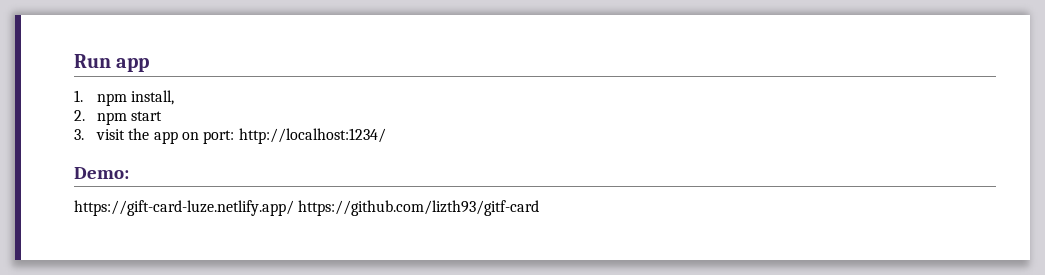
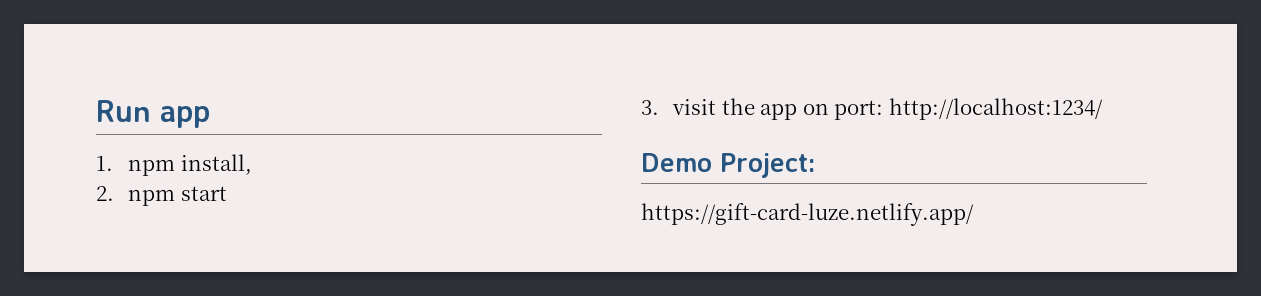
- Demo:
+ Demo Project:
- https://gift-card-luze.netlify.app/ https://github.com/lizth93/gitf-card
+ https://gift-card-luze.netlify.app/

